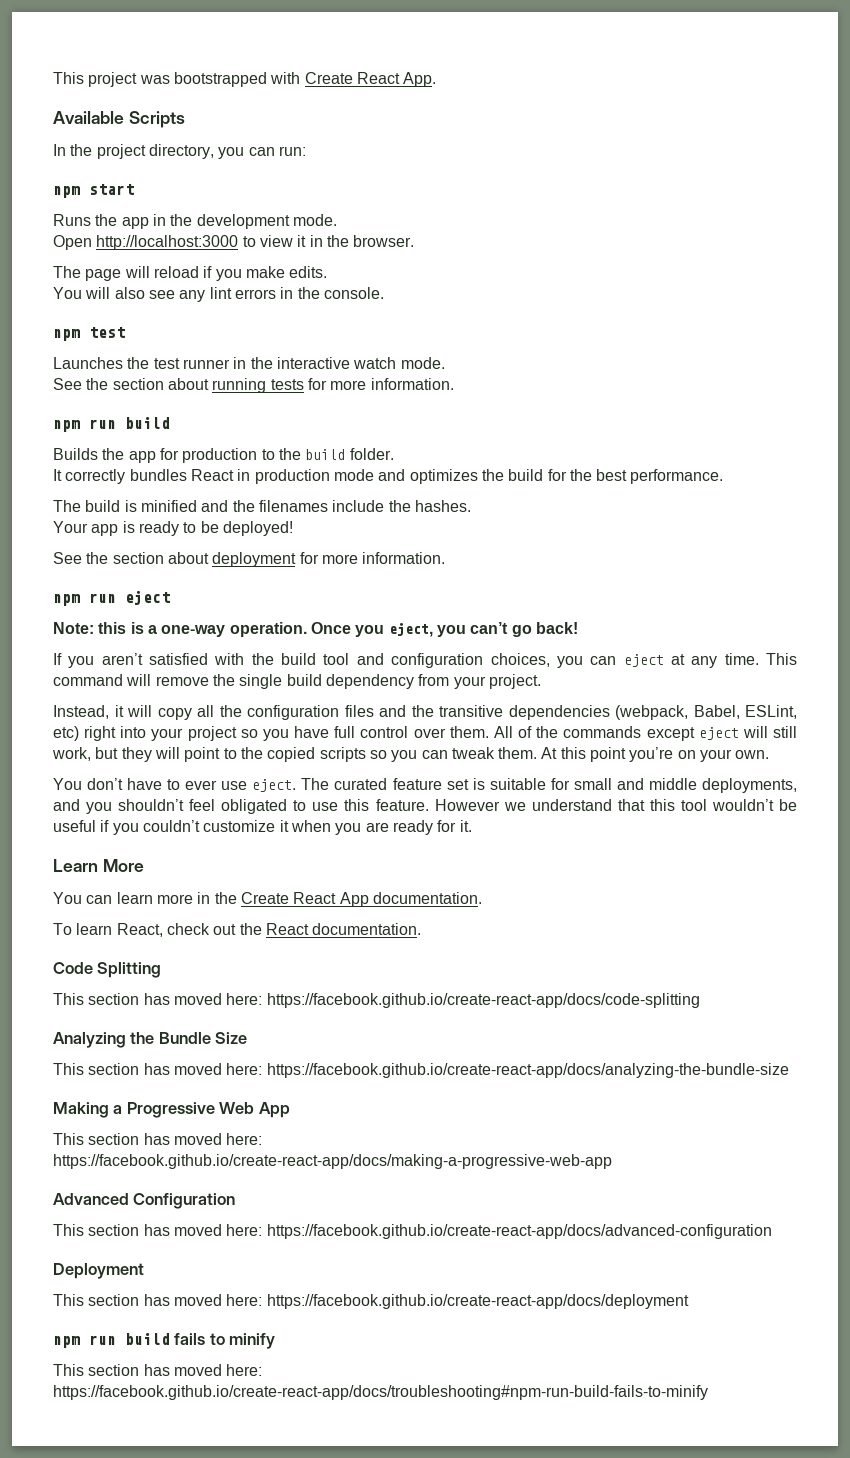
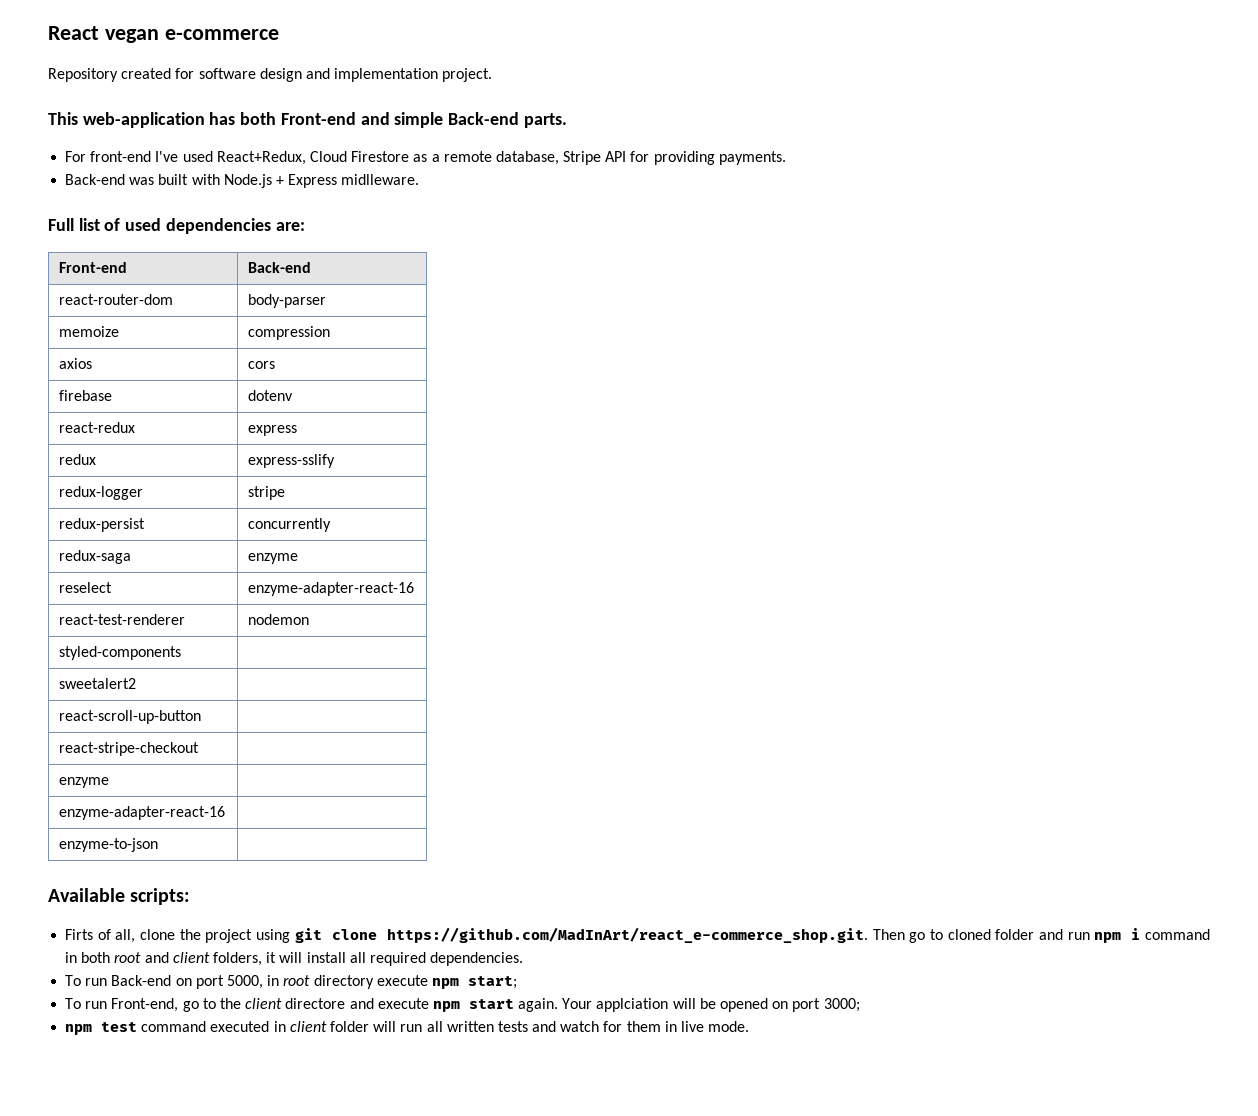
- This project was bootstrapped with Create React App.
- Available Scripts
- In the project directory, you can run:
- npm start
- Runs the app in the development mode.
- Open http://localhost:3000 to view it in the browser.
- The page will reload if you make edits.
- You will also see any lint errors in the console.
- npm test
- Launches the test runner in the interactive watch mode.
- See the section about running tests for more information.
- npm run build
- Builds the app for production to the build folder.
- It correctly bundles React in production mode and optimizes the build for the best performance.
- The build is minified and the filenames include the hashes.
- Your app is ready to be deployed!
- See the section about deployment for more information.
- npm run eject
- Note: this is a one-way operation. Once you eject, you can’t go back!
- If you aren’t satisfied with the build tool and configuration choices, you can eject at any time. This command will remove the single build dependency from your project.
- Instead, it will copy all the configuration files and the transitive dependencies (webpack, Babel, ESLint, etc) right into your project so you have full control over them. All of the commands except eject will still work, but they will point to the copied scripts so you can tweak them. At this point you’re on your own.
- You don’t have to ever use eject. The curated feature set is suitable for small and middle deployments, and you shouldn’t feel obligated to use this feature. However we understand that this tool wouldn’t be useful if you couldn’t customize it when you are ready for it.
- Learn More
- You can learn more in the Create React App documentation.
- To learn React, check out the React documentation.
- Code Splitting
- This section has moved here: https://facebook.github.io/create-react-app/docs/code-splitting
- Analyzing the Bundle Size
- This section has moved here: https://facebook.github.io/create-react-app/docs/analyzing-the-bundle-size
- Making a Progressive Web App
- This section has moved here: https://facebook.github.io/create-react-app/docs/making-a-progressive-web-app
- Advanced Configuration
- This section has moved here: https://facebook.github.io/create-react-app/docs/advanced-configuration
- Deployment
- This section has moved here: https://facebook.github.io/create-react-app/docs/deployment
- npm run build fails to minify
- This section has moved here: https://facebook.github.io/create-react-app/docs/troubleshooting#npm-run-build-fails-to-minify
+ React vegan e-commerce
+ Repository created for software design and implementation project.
+ This web-application has both Front-end and simple Back-end parts.
+ For front-end I've used React+Redux, Cloud Firestore as a remote database, Stripe API for providing payments.
+ Back-end was built with Node.js + Express midlleware.
+ Full list of used dependencies are:
+ Front-end | Back-end
+ react-router-dom | body-parser
+ memoize | compression
+ axios | cors
+ firebase | dotenv
+ react-redux | express
+ redux | express-sslify
+ redux-logger | stripe
+ redux-persist | concurrently
+ redux-saga | enzyme
+ reselect | enzyme-adapter-react-16
+ react-test-renderer | nodemon
+ styled-components |
+ sweetalert2 |
+ react-scroll-up-button |
+ react-stripe-checkout |
+ enzyme |
+ enzyme-adapter-react-16 |
+ enzyme-to-json |
+ Available scripts:
+ Firts of all, clone the project using git clone https://github.com/MadInArt/react_e-commerce_shop.git. Then go to cloned folder and run npm i command in both root and client folders, it will install all required dependencies.
+ To run Back-end on port 5000, in root directory execute npm start;
+ To run Front-end, go to the client directore and execute npm start again. Your applciation will be opened on port 3000;
+ npm test command executed in client folder will run all written tests and watch for them in live mode.

